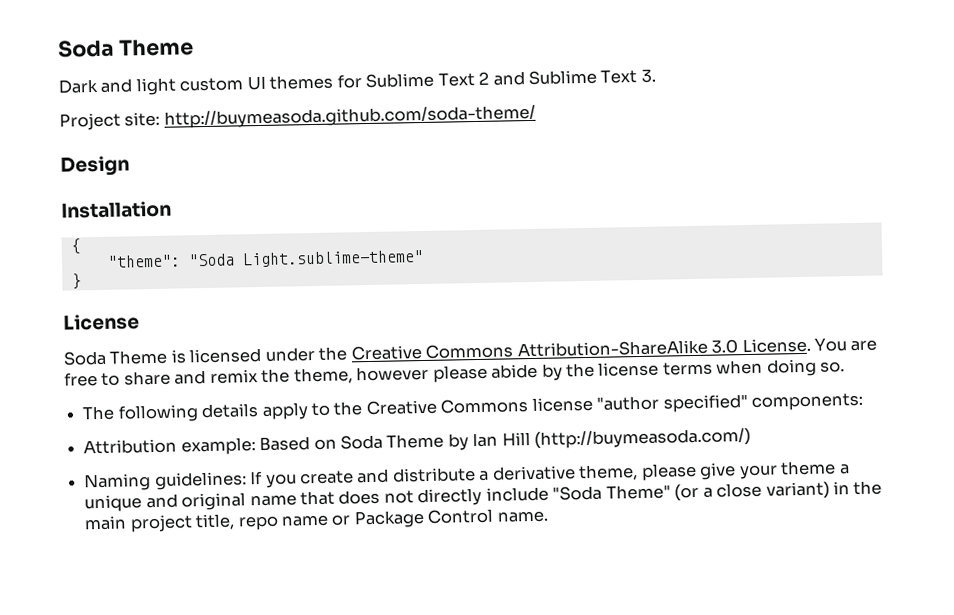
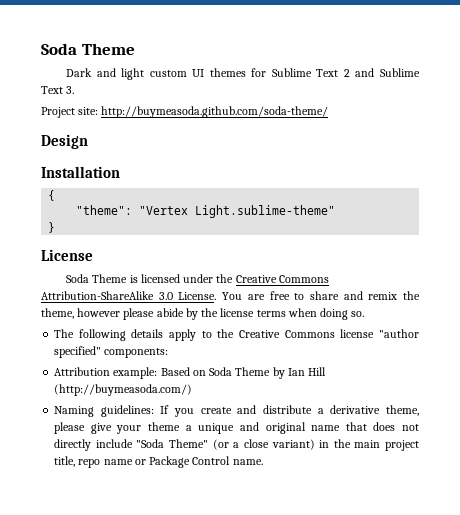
- "theme": "Soda Light.sublime-theme"
+ "theme": "Vertex Light.sublime-theme"

